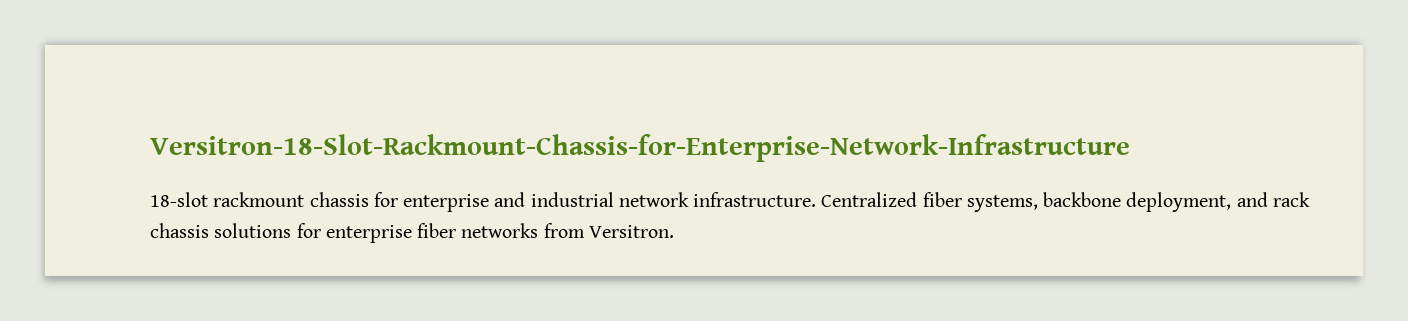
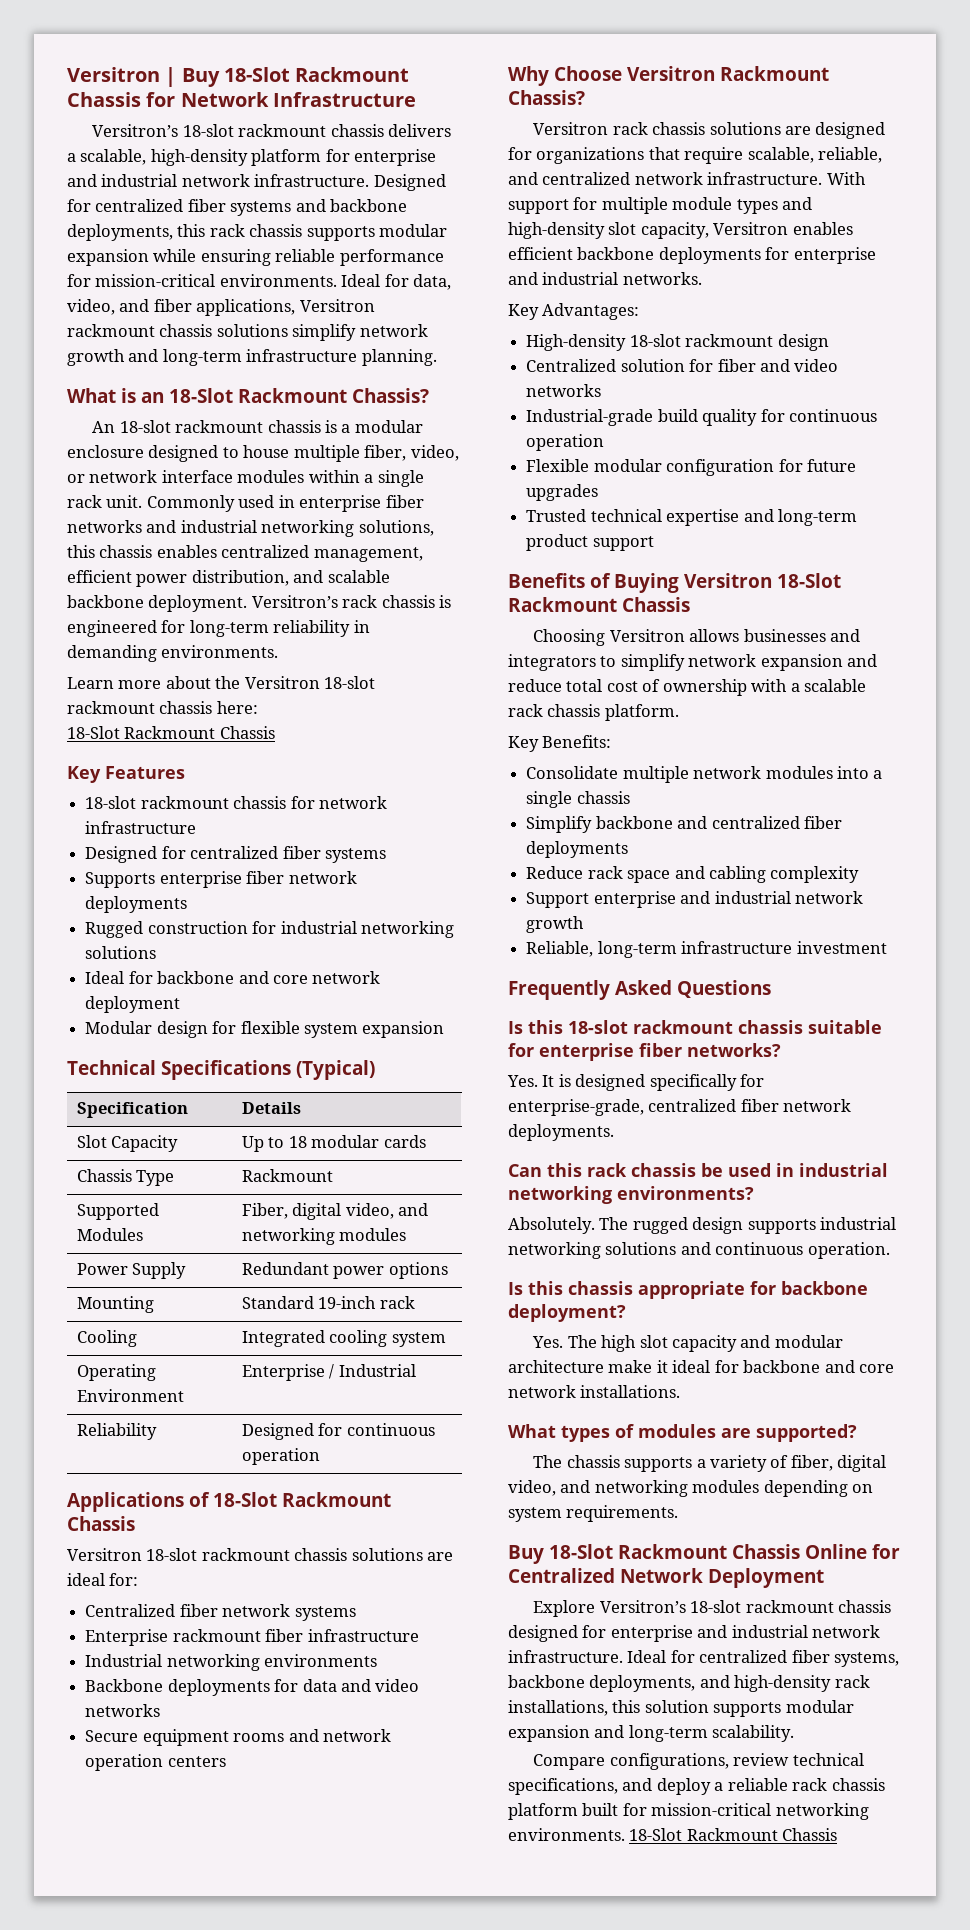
- Versitron-18-Slot-Rackmount-Chassis-for-Enterprise-Network-Infrastructure
- 18-slot rackmount chassis for enterprise and industrial network infrastructure. Centralized fiber systems, backbone deployment, and rack chassis solutions for enterprise fiber networks from Versitron.
+ Versitron | Buy 18-Slot Rackmount Chassis for Network Infrastructure
+ Versitron’s 18-slot rackmount chassis delivers a scalable, high-density platform for enterprise and industrial network infrastructure. Designed for centralized fiber systems and backbone deployments, this rack chassis supports modular expansion while ensuring reliable performance for mission-critical environments. Ideal for data, video, and fiber applications, Versitron rackmount chassis solutions simplify network growth and long-term infrastructure planning.
+ What is an 18-Slot Rackmount Chassis?
+ An 18-slot rackmount chassis is a modular enclosure designed to house multiple fiber, video, or network interface modules within a single rack unit. Commonly used in enterprise fiber networks and industrial networking solutions, this chassis enables centralized management, efficient power distribution, and scalable backbone deployment. Versitron’s rack chassis is engineered for long-term reliability in demanding environments.
+ Learn more about the Versitron 18-slot rackmount chassis here:
+ 18-Slot Rackmount Chassis
+ Key Features
+ 18-slot rackmount chassis for network infrastructure
+ Designed for centralized fiber systems
+ Supports enterprise fiber network deployments
+ Rugged construction for industrial networking solutions
+ Ideal for backbone and core network deployment
+ Modular design for flexible system expansion
+ Technical Specifications (Typical)
+ Specification | Details
+ Slot Capacity | Up to 18 modular cards
+ Chassis Type | Rackmount
+ Supported Modules | Fiber, digital video, and networking modules
+ Power Supply | Redundant power options
+ Mounting | Standard 19-inch rack
+ Cooling | Integrated cooling system
+ Operating Environment | Enterprise / Industrial
+ Reliability | Designed for continuous operation
+ Applications of 18-Slot Rackmount Chassis
+ Versitron 18-slot rackmount chassis solutions are ideal for:
+ Centralized fiber network systems
+ Enterprise rackmount fiber infrastructure
+ Industrial networking environments
+ Backbone deployments for data and video networks
+ Secure equipment rooms and network operation centers
+ Why Choose Versitron Rackmount Chassis?
+ Versitron rack chassis solutions are designed for organizations that require scalable, reliable, and centralized network infrastructure. With support for multiple module types and high-density slot capacity, Versitron enables efficient backbone deployments for enterprise and industrial networks.
+ Key Advantages:
+ High-density 18-slot rackmount design
+ Centralized solution for fiber and video networks
+ Industrial-grade build quality for continuous operation
+ Flexible modular configuration for future upgrades
+ Trusted technical expertise and long-term product support
+ Benefits of Buying Versitron 18-Slot Rackmount Chassis
+ Choosing Versitron allows businesses and integrators to simplify network expansion and reduce total cost of ownership with a scalable rack chassis platform.
+ Key Benefits:
+ Consolidate multiple network modules into a single chassis
+ Simplify backbone and centralized fiber deployments
+ Reduce rack space and cabling complexity
+ Support enterprise and industrial network growth
+ Reliable, long-term infrastructure investment
+ Frequently Asked Questions
+ Is this 18-slot rackmount chassis suitable for enterprise fiber networks?
+ Yes. It is designed specifically for enterprise-grade, centralized fiber network deployments.
+ Can this rack chassis be used in industrial networking environments?
+ Absolutely. The rugged design supports industrial networking solutions and continuous operation.
+ Is this chassis appropriate for backbone deployment?
+ Yes. The high slot capacity and modular architecture make it ideal for backbone and core network installations.
+ What types of modules are supported?
+ The chassis supports a variety of fiber, digital video, and networking modules depending on system requirements.
+ Buy 18-Slot Rackmount Chassis Online for Centralized Network Deployment
+ Explore Versitron’s 18-slot rackmount chassis designed for enterprise and industrial network infrastructure. Ideal for centralized fiber systems, backbone deployments, and high-density rack installations, this solution supports modular expansion and long-term scalability.
+ Compare configurations, review technical specifications, and deploy a reliable rack chassis platform built for mission-critical networking environments. 18-Slot Rackmount Chassis

